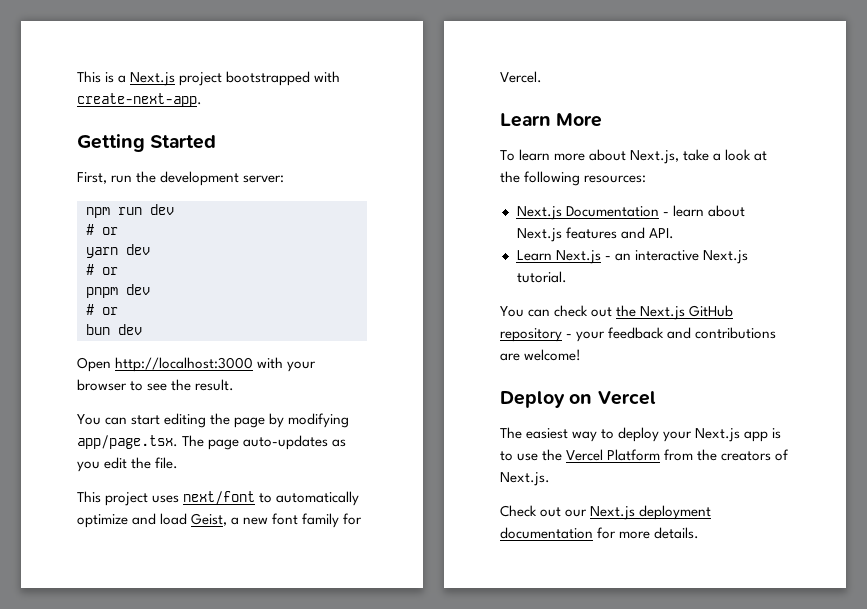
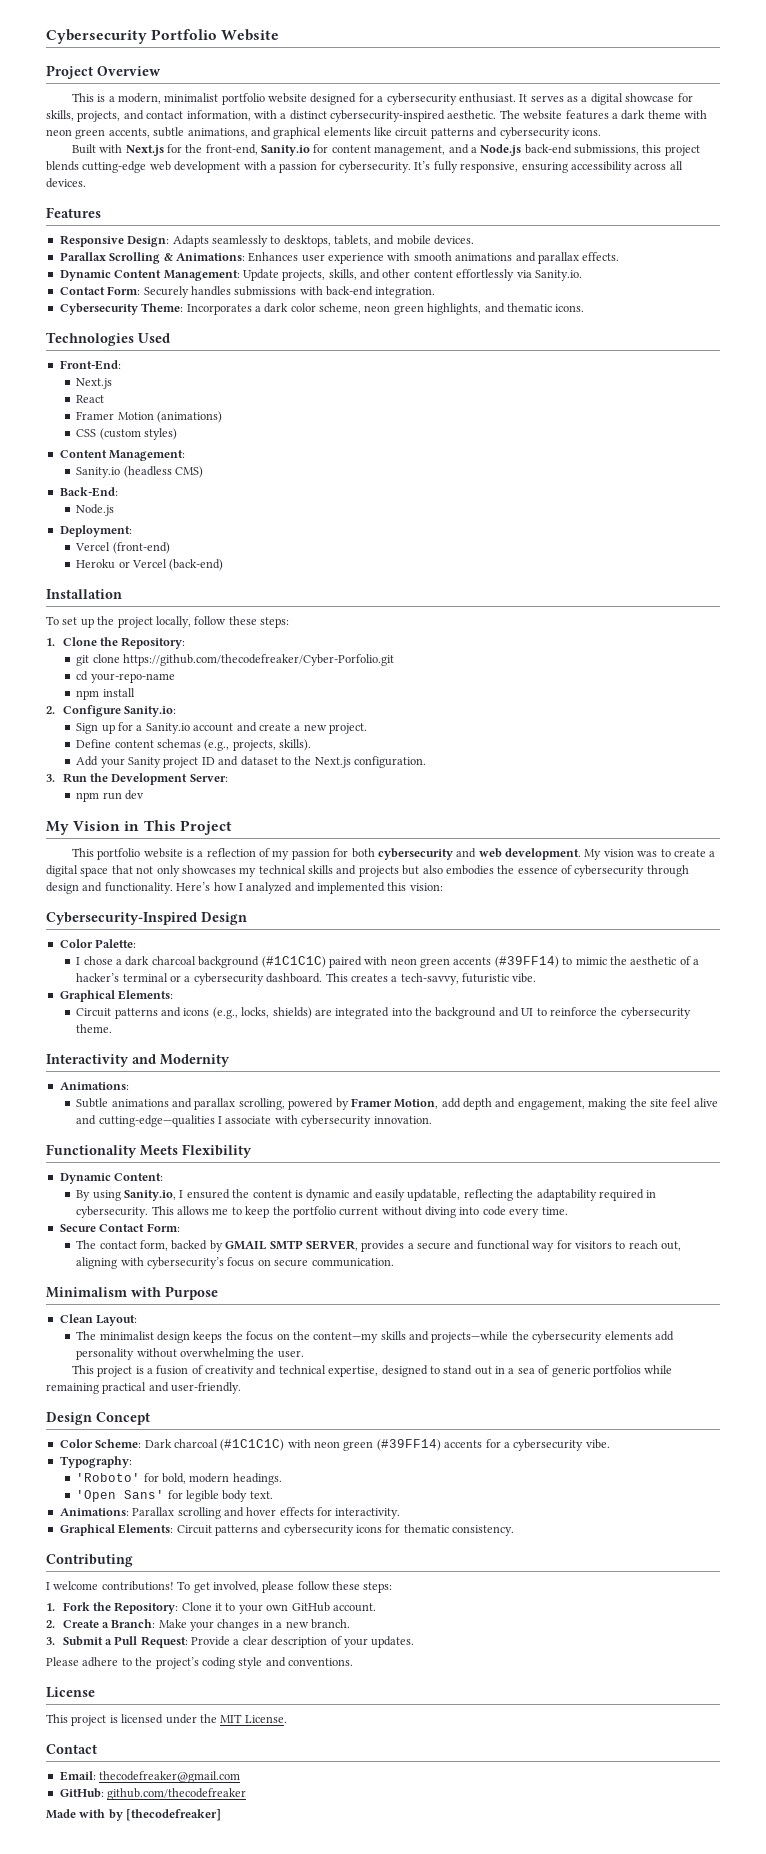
- This is a Next.js project bootstrapped with create-next-app.
- Getting Started
- First, run the development server:
+ Cybersecurity Portfolio Website
+ Project Overview
+ This is a modern, minimalist portfolio website designed for a cybersecurity enthusiast. It serves as a digital showcase for skills, projects, and contact information, with a distinct cybersecurity-inspired aesthetic. The website features a dark theme with neon green accents, subtle animations, and graphical elements like circuit patterns and cybersecurity icons.
+ Built with Next.js for the front-end, Sanity.io for content management, and a Node.js back-end submissions, this project blends cutting-edge web development with a passion for cybersecurity. It’s fully responsive, ensuring accessibility across all devices.
+ Features
+ Responsive Design: Adapts seamlessly to desktops, tablets, and mobile devices.
+ Parallax Scrolling & Animations: Enhances user experience with smooth animations and parallax effects.
+ Dynamic Content Management: Update projects, skills, and other content effortlessly via Sanity.io.
+ Contact Form: Securely handles submissions with back-end integration.
+ Cybersecurity Theme: Incorporates a dark color scheme, neon green highlights, and thematic icons.
+ Technologies Used
+ Front-End:
+ Next.js
+ React
+ Framer Motion (animations)
+ CSS (custom styles)
+ Content Management:
+ Sanity.io (headless CMS)
+ Back-End:
+ Node.js
+ Deployment:
+ Vercel (front-end)
+ Heroku or Vercel (back-end)
+ Installation
+ To set up the project locally, follow these steps:
+ 1. Clone the Repository:
+ git clone https://github.com/thecodefreaker/Cyber-Porfolio.git
+ cd your-repo-name
+ npm install
+ 2. Configure Sanity.io:
+ Sign up for a Sanity.io account and create a new project.
+ Define content schemas (e.g., projects, skills).
+ Add your Sanity project ID and dataset to the Next.js configuration.
+ 3. Run the Development Server:
  npm run dev
- # or
- yarn dev
- # or
- pnpm dev
- # or
- bun dev
- Open http://localhost:3000 with your browser to see the result.
- You can start editing the page by modifying app/page.tsx. The page auto-updates as you edit the file.
- This project uses next/font to automatically optimize and load Geist, a new font family for Vercel.
- Learn More
- To learn more about Next.js, take a look at the following resources:
- Next.js Documentation - learn about Next.js features and API.
- Learn Next.js - an interactive Next.js tutorial.
- You can check out the Next.js GitHub repository - your feedback and contributions are welcome!
- Deploy on Vercel
- The easiest way to deploy your Next.js app is to use the Vercel Platform from the creators of Next.js.
- Check out our Next.js deployment documentation for more details.
+ My Vision in This Project
+ This portfolio website is a reflection of my passion for both cybersecurity and web development. My vision was to create a digital space that not only showcases my technical skills and projects but also embodies the essence of cybersecurity through design and functionality. Here’s how I analyzed and implemented this vision:
+ Cybersecurity-Inspired Design
+ Color Palette:
+ I chose a dark charcoal background (#1C1C1C) paired with neon green accents (#39FF14) to mimic the aesthetic of a hacker’s terminal or a cybersecurity dashboard. This creates a tech-savvy, futuristic vibe.
+ Graphical Elements:
+ Circuit patterns and icons (e.g., locks, shields) are integrated into the background and UI to reinforce the cybersecurity theme.
+ Interactivity and Modernity
+ Animations:
+ Subtle animations and parallax scrolling, powered by Framer Motion, add depth and engagement, making the site feel alive and cutting-edge—qualities I associate with cybersecurity innovation.
+ Functionality Meets Flexibility
+ Dynamic Content:
+ By using Sanity.io, I ensured the content is dynamic and easily updatable, reflecting the adaptability required in cybersecurity. This allows me to keep the portfolio current without diving into code every time.
+ Secure Contact Form:
+ The contact form, backed by GMAIL SMTP SERVER, provides a secure and functional way for visitors to reach out, aligning with cybersecurity’s focus on secure communication.
+ Minimalism with Purpose
+ Clean Layout:
+ The minimalist design keeps the focus on the content—my skills and projects—while the cybersecurity elements add personality without overwhelming the user.
+ This project is a fusion of creativity and technical expertise, designed to stand out in a sea of generic portfolios while remaining practical and user-friendly.
+ Design Concept
+ Color Scheme: Dark charcoal (#1C1C1C) with neon green (#39FF14) accents for a cybersecurity vibe.
+ Typography:
+ 'Roboto' for bold, modern headings.
+ 'Open Sans' for legible body text.
+ Animations: Parallax scrolling and hover effects for interactivity.
+ Graphical Elements: Circuit patterns and cybersecurity icons for thematic consistency.
+ Contributing
+ I welcome contributions! To get involved, please follow these steps:
+ 1. Fork the Repository: Clone it to your own GitHub account.
+ 2. Create a Branch: Make your changes in a new branch.
+ 3. Submit a Pull Request: Provide a clear description of your updates.
+ Please adhere to the project’s coding style and conventions.
+ License
+ This project is licensed under the MIT License.
+ Contact
+ Email: thecodefreaker@gmail.com
+ GitHub: github.com/thecodefreaker
+ Made with by [thecodefreaker]

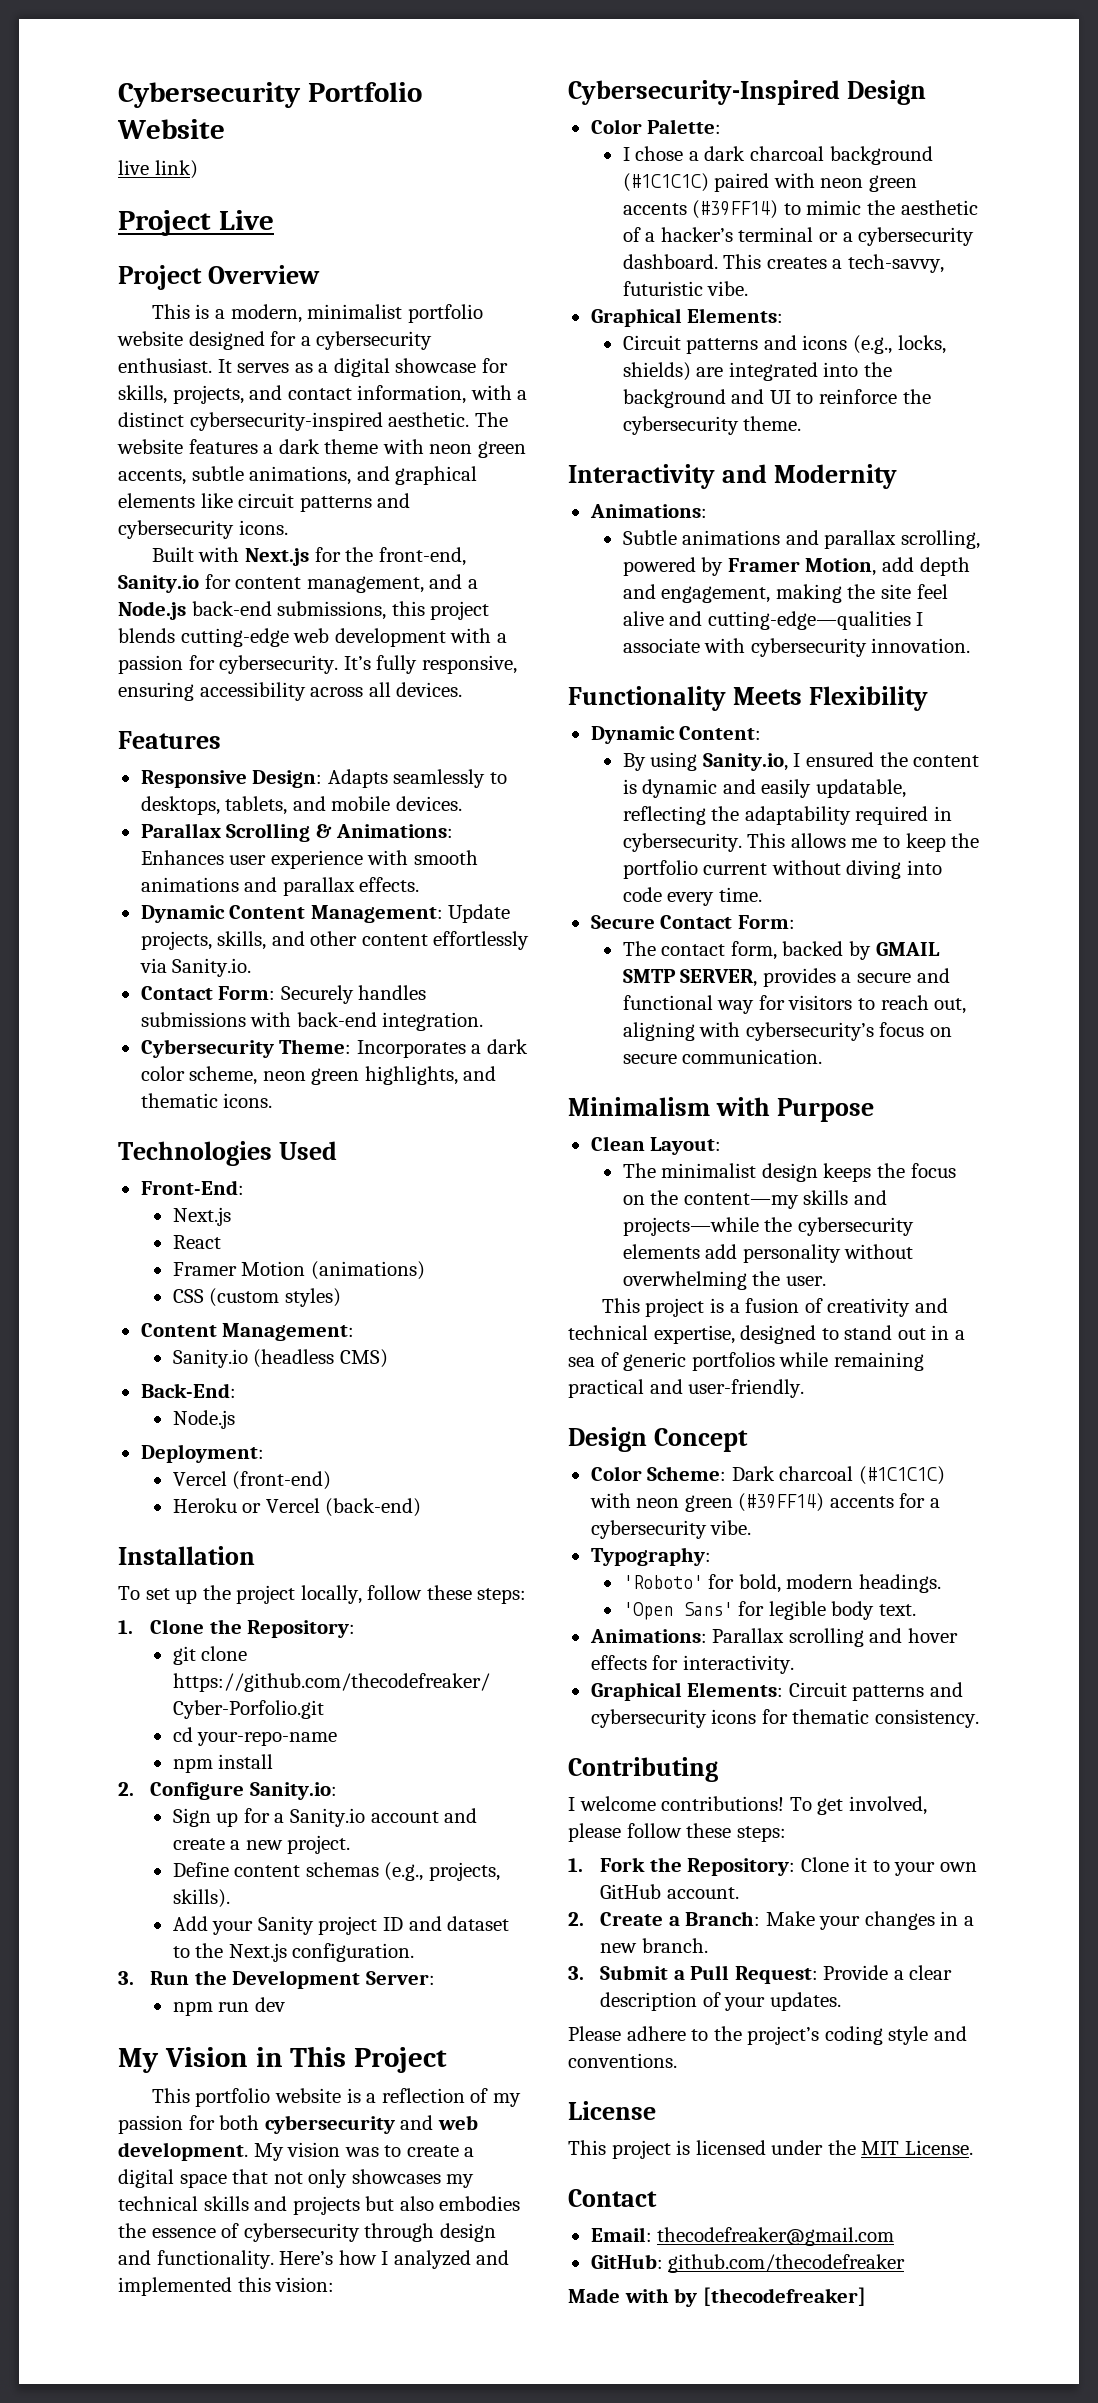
+ live link)
+ Project Live

